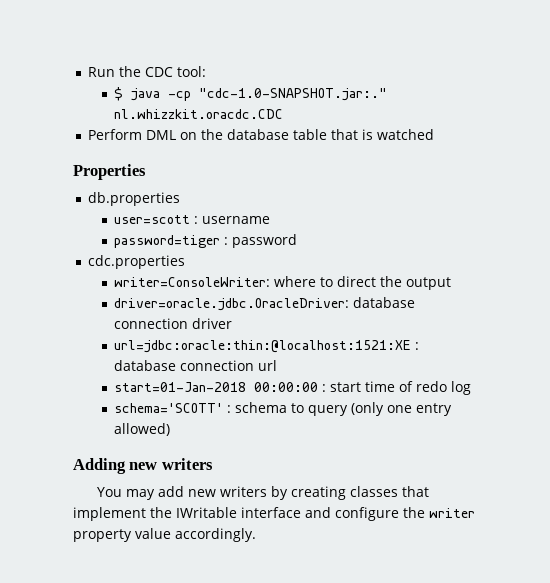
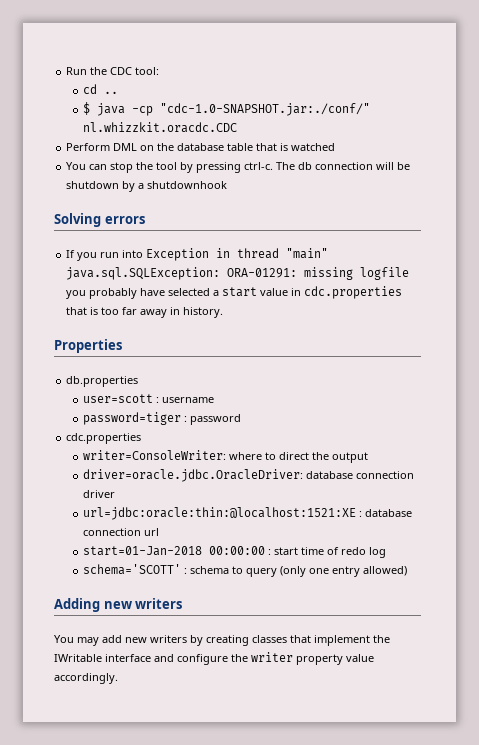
+ cd ..
- $ java -cp "cdc-1.0-SNAPSHOT.jar:." nl.whizzkit.oracdc.CDC
+ $ java -cp "cdc-1.0-SNAPSHOT.jar:./conf/" nl.whizzkit.oracdc.CDC
+ You can stop the tool by pressing ctrl-c. The db connection will be shutdown by a shutdownhook
+ Solving errors
+ If you run into Exception in thread "main" java.sql.SQLException: ORA-01291: missing logfile you probably have selected a start value in cdc.properties that is too far away in history.

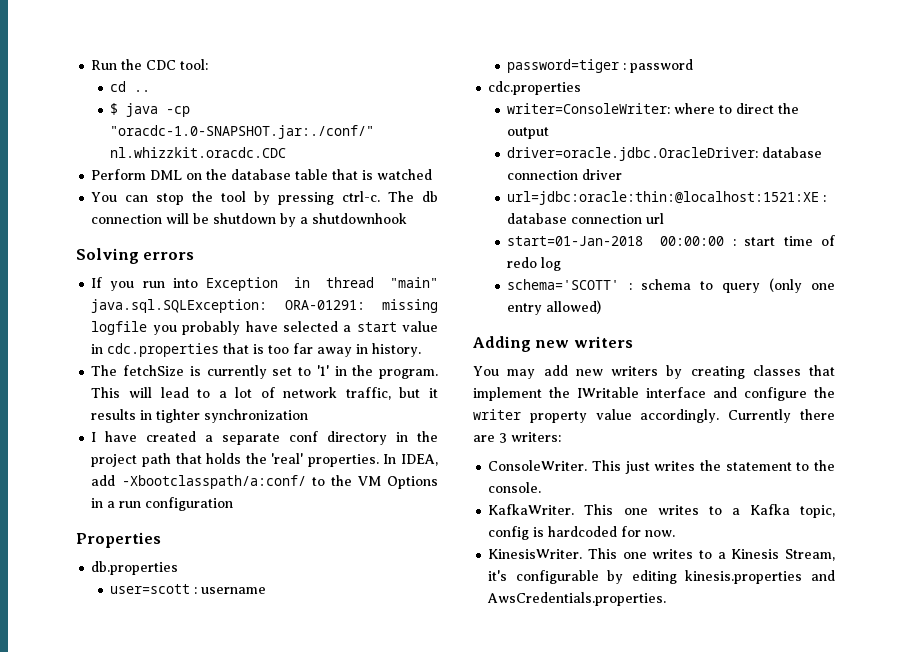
- $ java -cp "cdc-1.0-SNAPSHOT.jar:./conf/" nl.whizzkit.oracdc.CDC
+ $ java -cp "oracdc-1.0-SNAPSHOT.jar:./conf/" nl.whizzkit.oracdc.CDC
+ The fetchSize is currently set to '1' in the program. This will lead to a lot of network traffic, but it results in tighter synchronization
+ I have created a separate conf directory in the project path that holds the 'real' properties. In IDEA, add -Xbootclasspath/a:conf/ to the VM Options in a run configuration
+ Currently there are 3 writers:
+ ConsoleWriter. This just writes the statement to the console.
+ KafkaWriter. This one writes to a Kafka topic, config is hardcoded for now.
+ KinesisWriter. This one writes to a Kinesis Stream, it's configurable by editing kinesis.properties and AwsCredentials.properties.

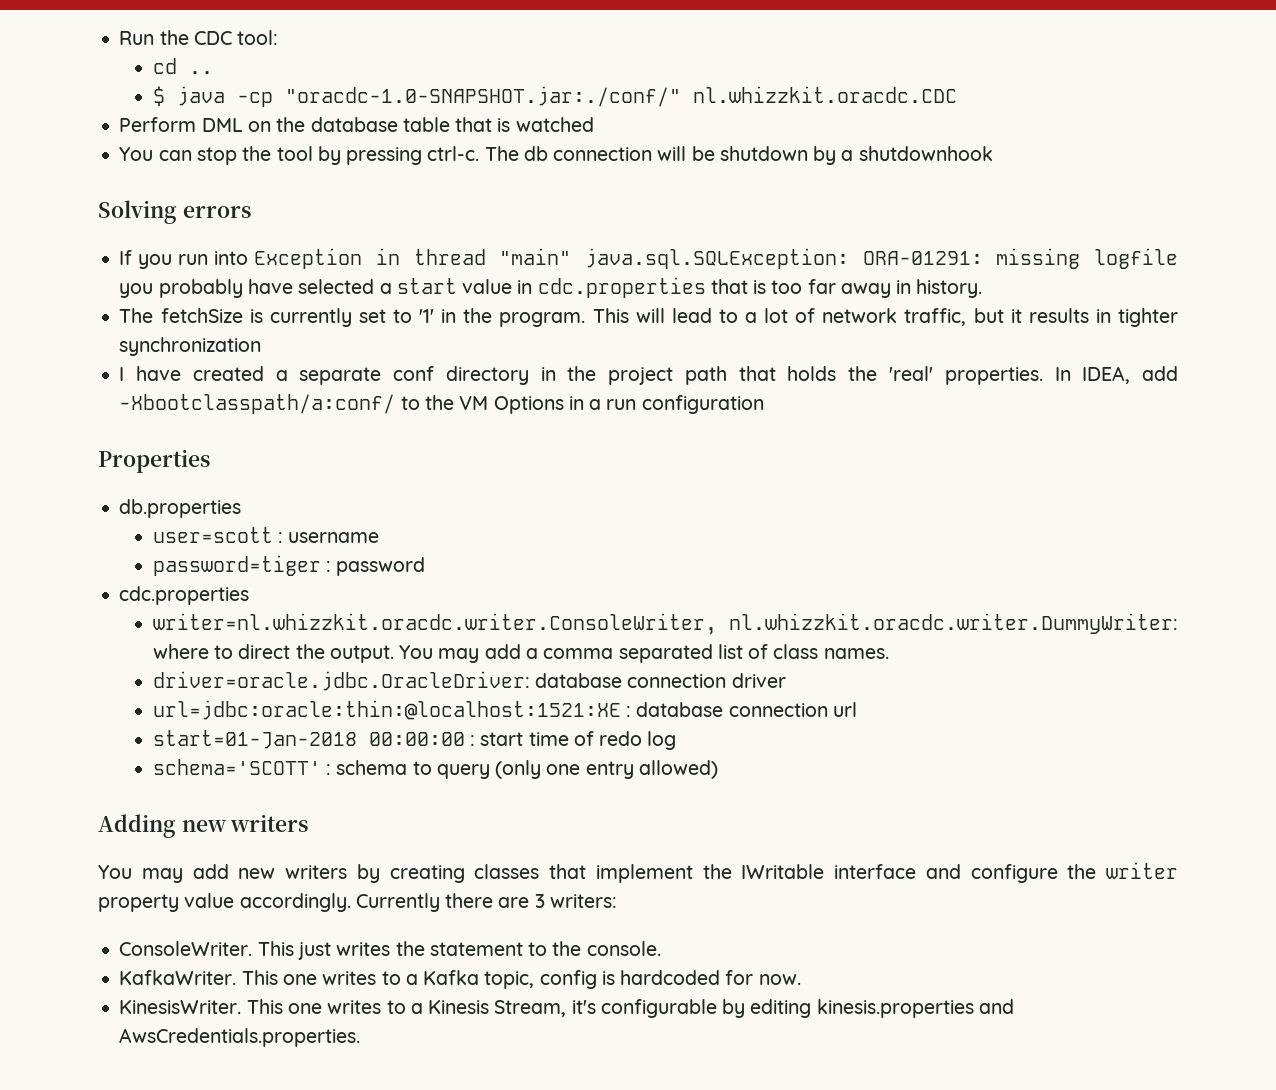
- writer=ConsoleWriter: where to direct the output
+ writer=nl.whizzkit.oracdc.writer.ConsoleWriter, nl.whizzkit.oracdc.writer.DummyWriter: where to direct the output. You may add a comma separated list of class names.

